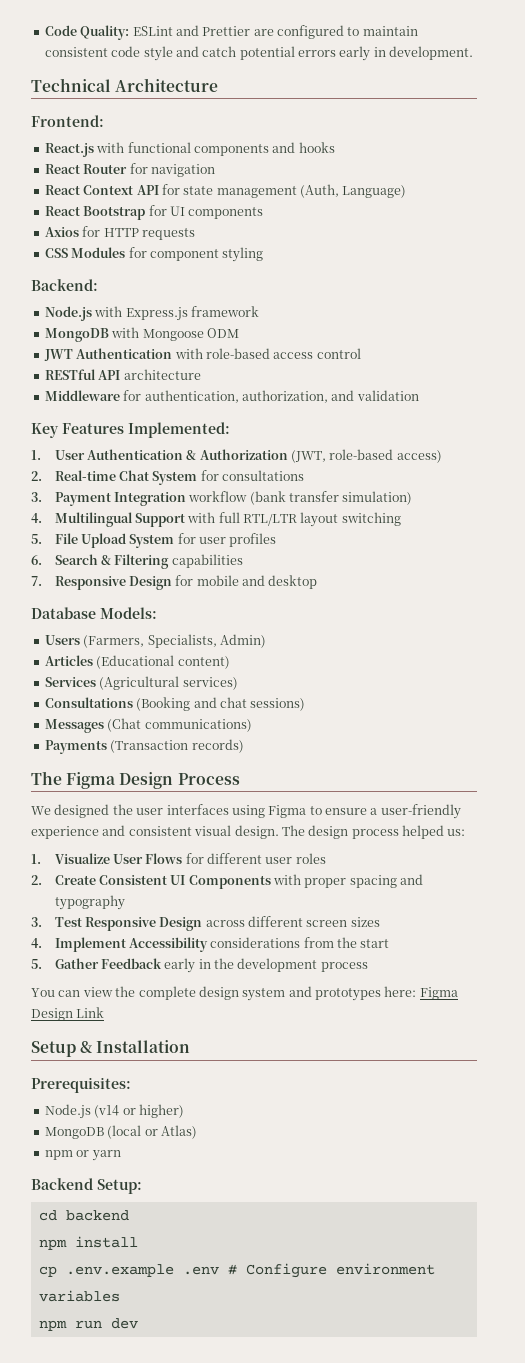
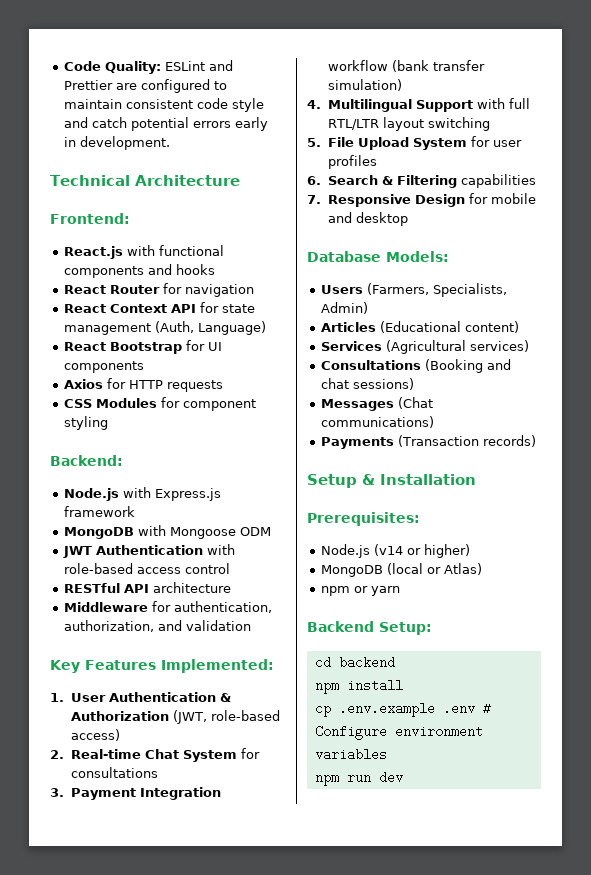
- The Figma Design Process
- We designed the user interfaces using Figma to ensure a user-friendly experience and consistent visual design. The design process helped us:
- 1. Visualize User Flows for different user roles
- 2. Create Consistent UI Components with proper spacing and typography
- 3. Test Responsive Design across different screen sizes
- 4. Implement Accessibility considerations from the start
- 5. Gather Feedback early in the development process
- You can view the complete design system and prototypes here: Figma Design Link

